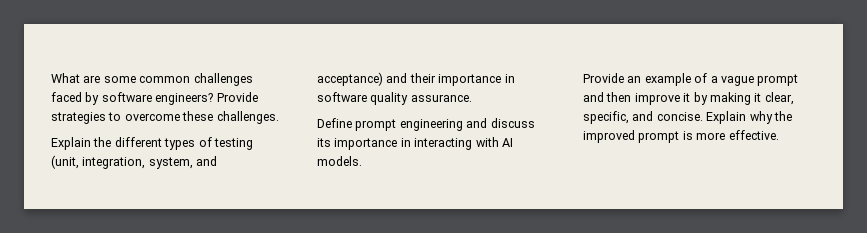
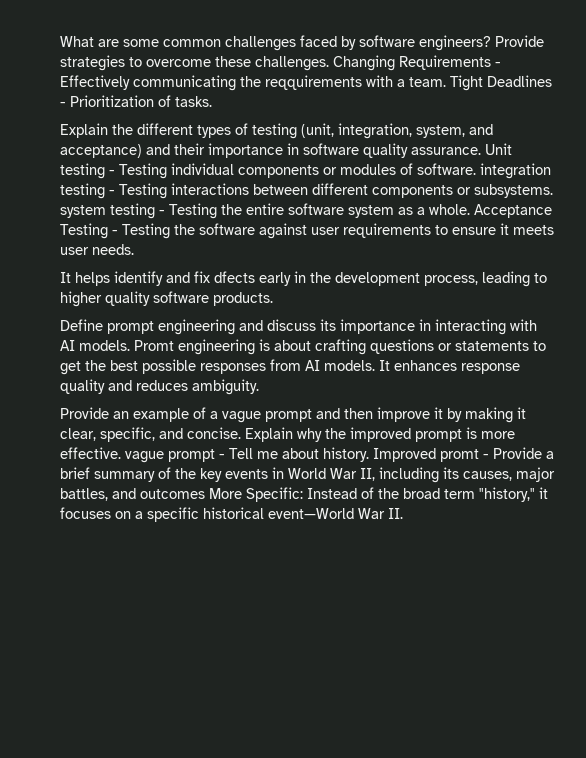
+ Changing Requirements - Effectively communicating the reqquirements with a team. Tight Deadlines - Prioritization of tasks.
+ Unit testing - Testing individual components or modules of software. integration testing - Testing interactions between different components or subsystems. system testing - Testing the entire software system as a whole. Acceptance Testing - Testing the software against user requirements to ensure it meets user needs.
+ It helps identify and fix dfects early in the development process, leading to higher quality software products.
+ Promt engineering is about crafting questions or statements to get the best possible responses from AI models. It enhances response quality and reduces ambiguity.
- Explain why the improved prompt is more effective.
+ Explain why the improved prompt is more effective. vague prompt - Tell me about history. Improved promt - Provide a brief summary of the key events in World War II, including its causes, major battles, and outcomes More Specific: Instead of the broad term "history," it focuses on a specific historical event—World War II.

